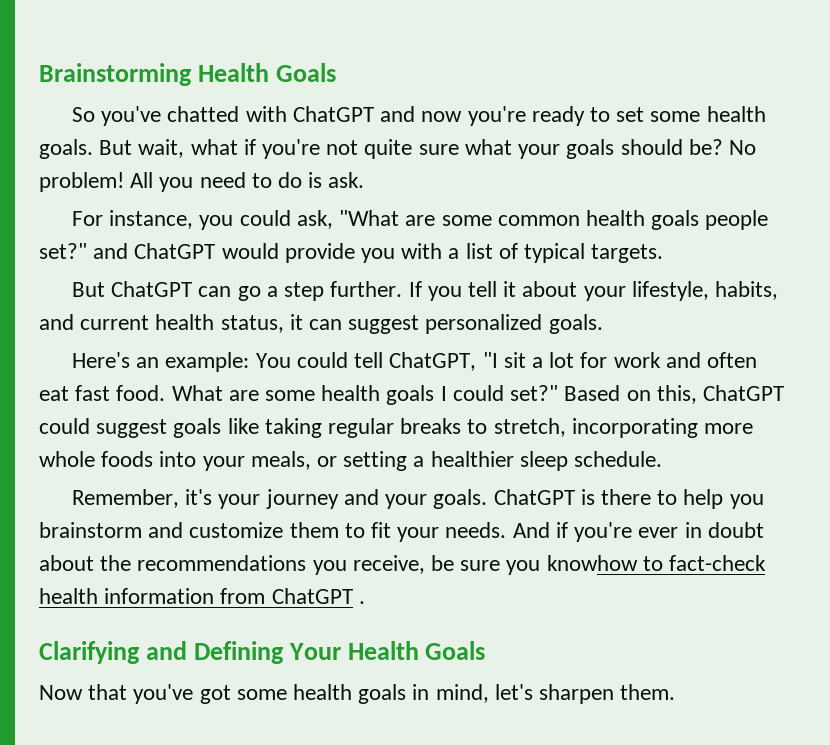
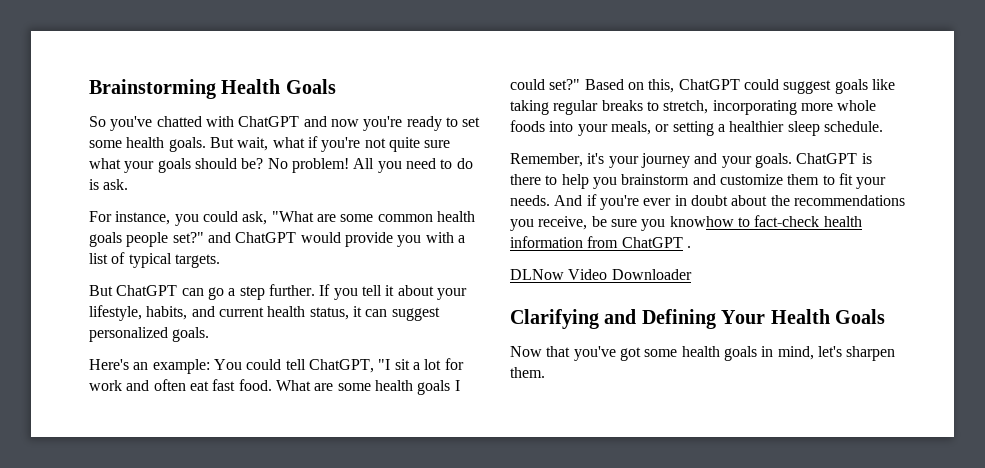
+ DLNow Video Downloader

